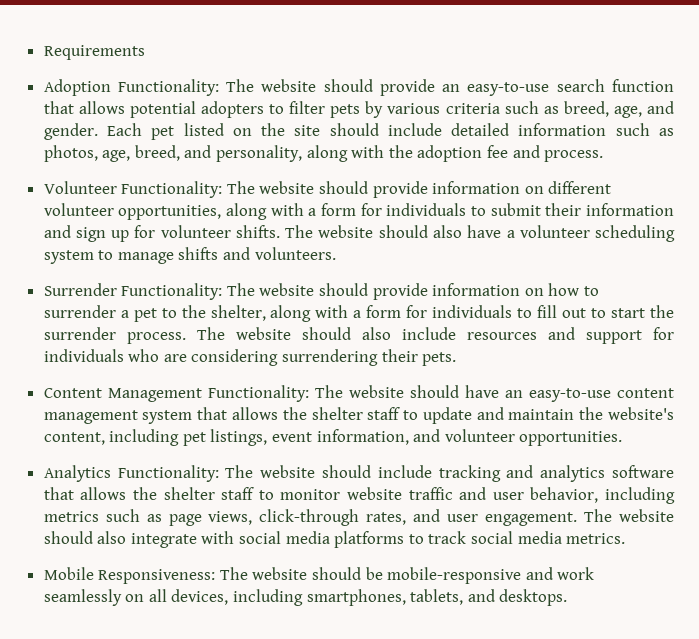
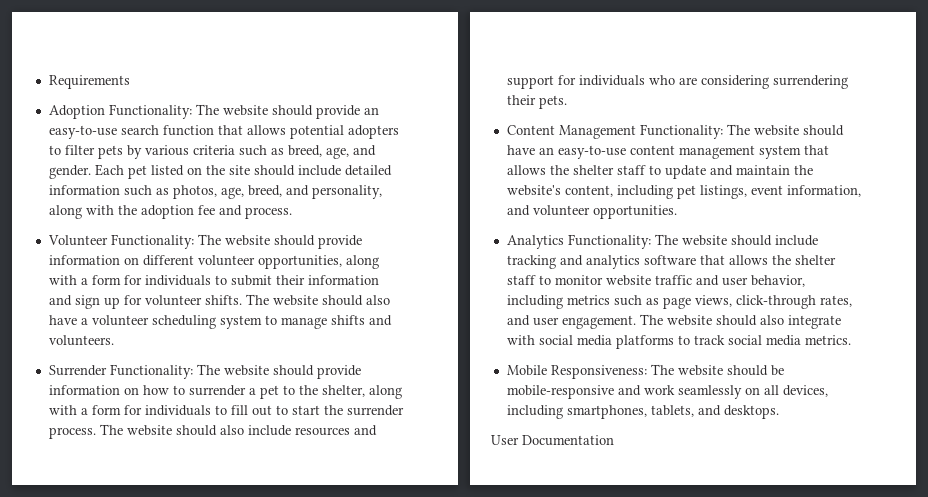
+ User Documentation

